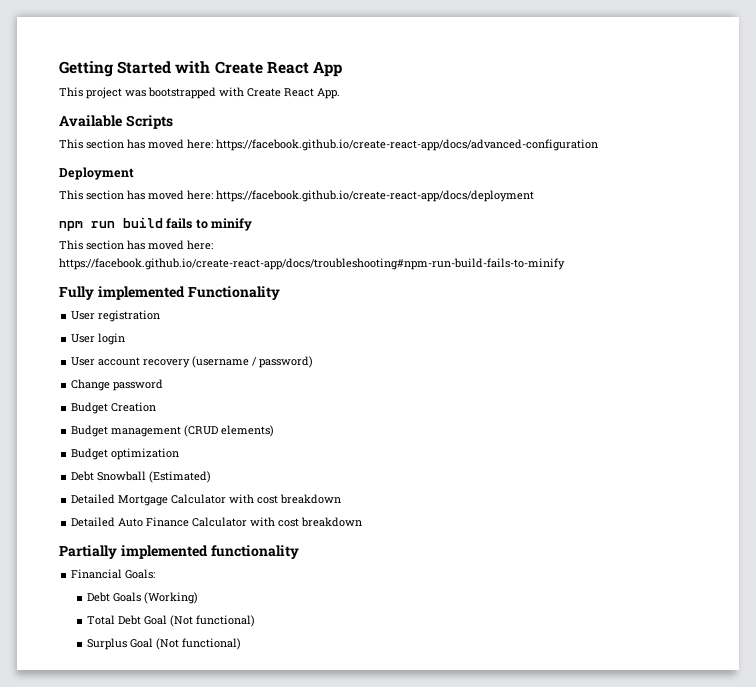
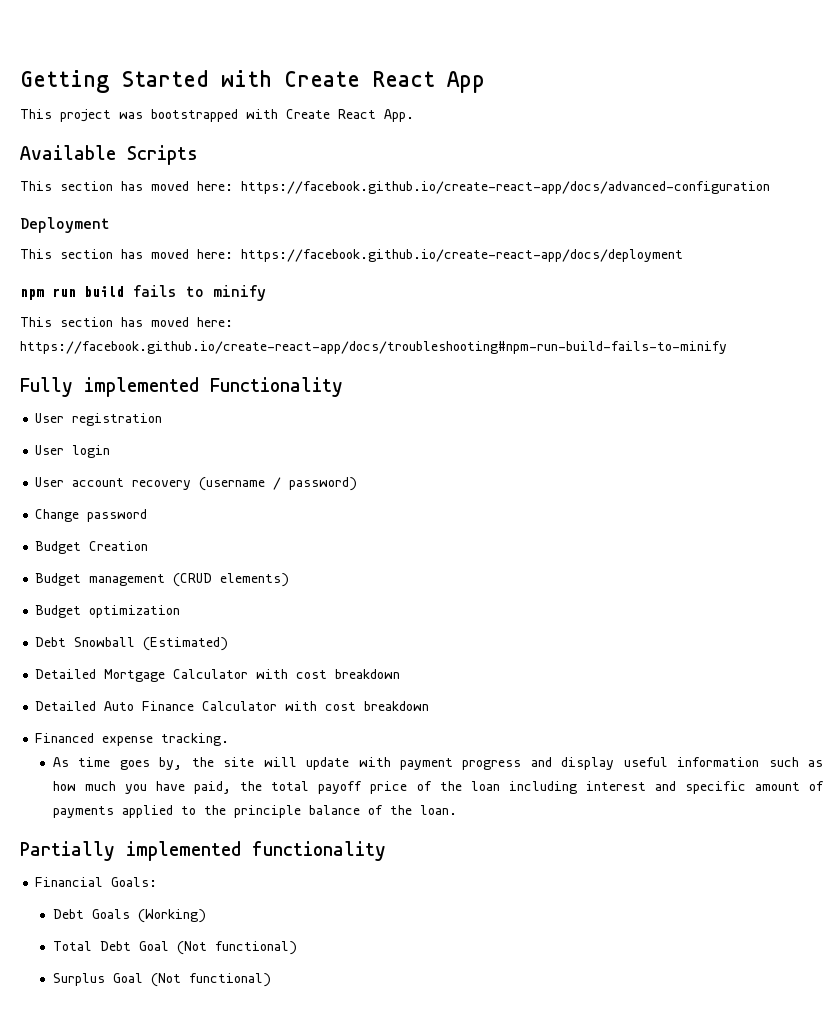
+ Financed expense tracking.
+ As time goes by, the site will update with payment progress and display useful information such as how much you have paid, the total payoff price of the loan including interest and specific amount of payments applied to the principle balance of the loan.

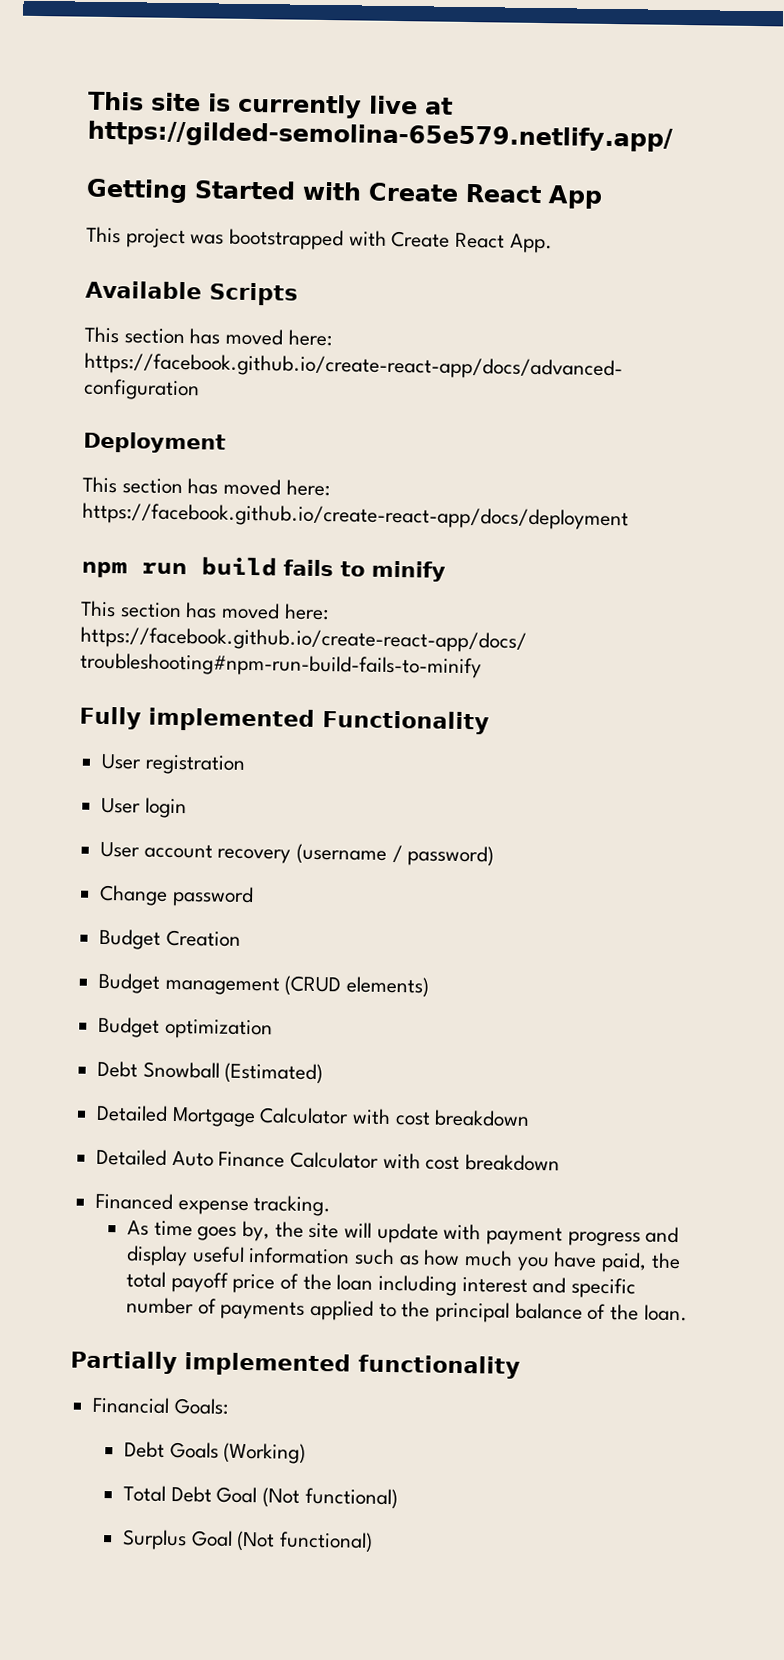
+ This site is currently live at https://gilded-semolina-65e579.netlify.app/
- As time goes by, the site will update with payment progress and display useful information such as how much you have paid, the total payoff price of the loan including interest and specific amount of payments applied to the principle balance of the loan.
+ As time goes by, the site will update with payment progress and display useful information such as how much you have paid, the total payoff price of the loan including interest and specific number of payments applied to the principal balance of the loan.

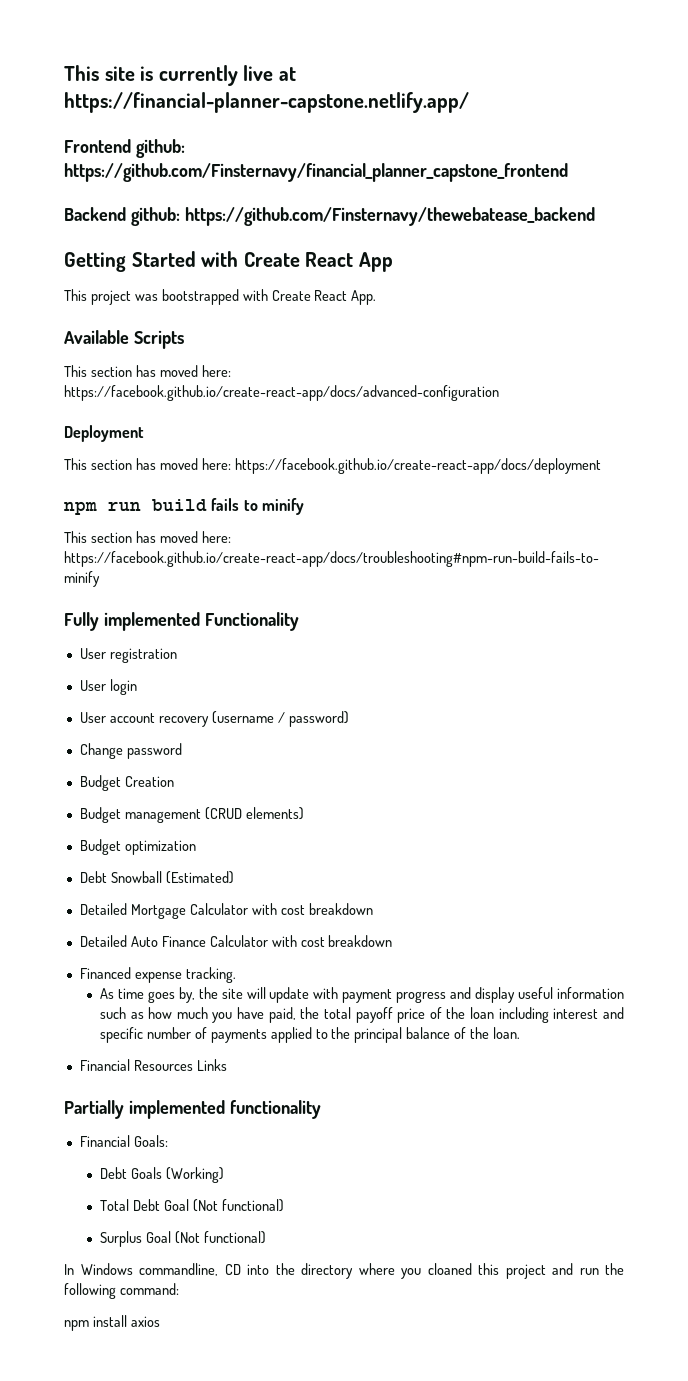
- This site is currently live at https://gilded-semolina-65e579.netlify.app/
+ This site is currently live at https://financial-planner-capstone.netlify.app/
+ Frontend github: https://github.com/Finsternavy/financial_planner_capstone_frontend
+ Backend github: https://github.com/Finsternavy/thewebatease_backend
+ Financial Resources Links
+ In Windows commandline, CD into the directory where you cloaned this project and run the following command:
+ npm install axios

